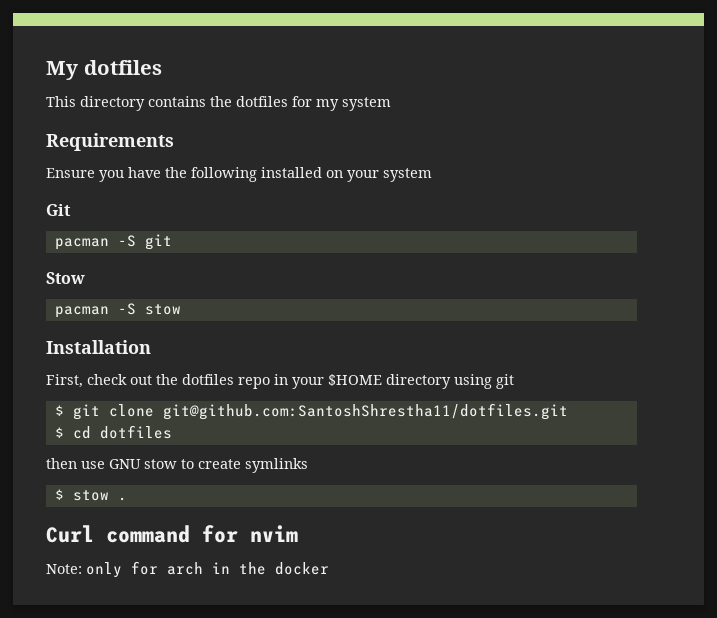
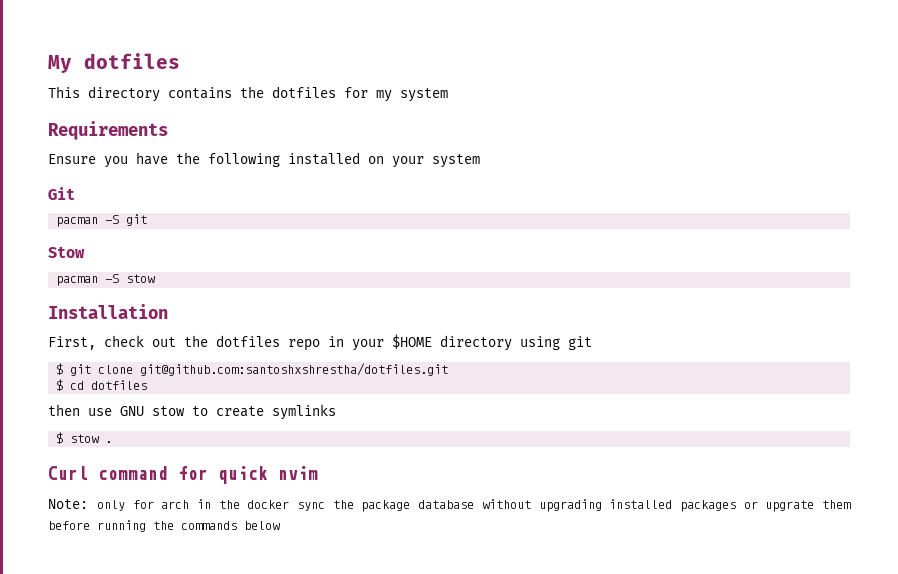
- $ git clone git@github.com:SantoshShrestha11/dotfiles.git
+ $ git clone git@github.com:santoshxshrestha/dotfiles.git
- Curl command for nvim
+ Curl command for quick nvim
- Note: only for arch in the docker
+ Note: only for arch in the docker sync the package database without upgrading installed packages or upgrate them before running the commands below

